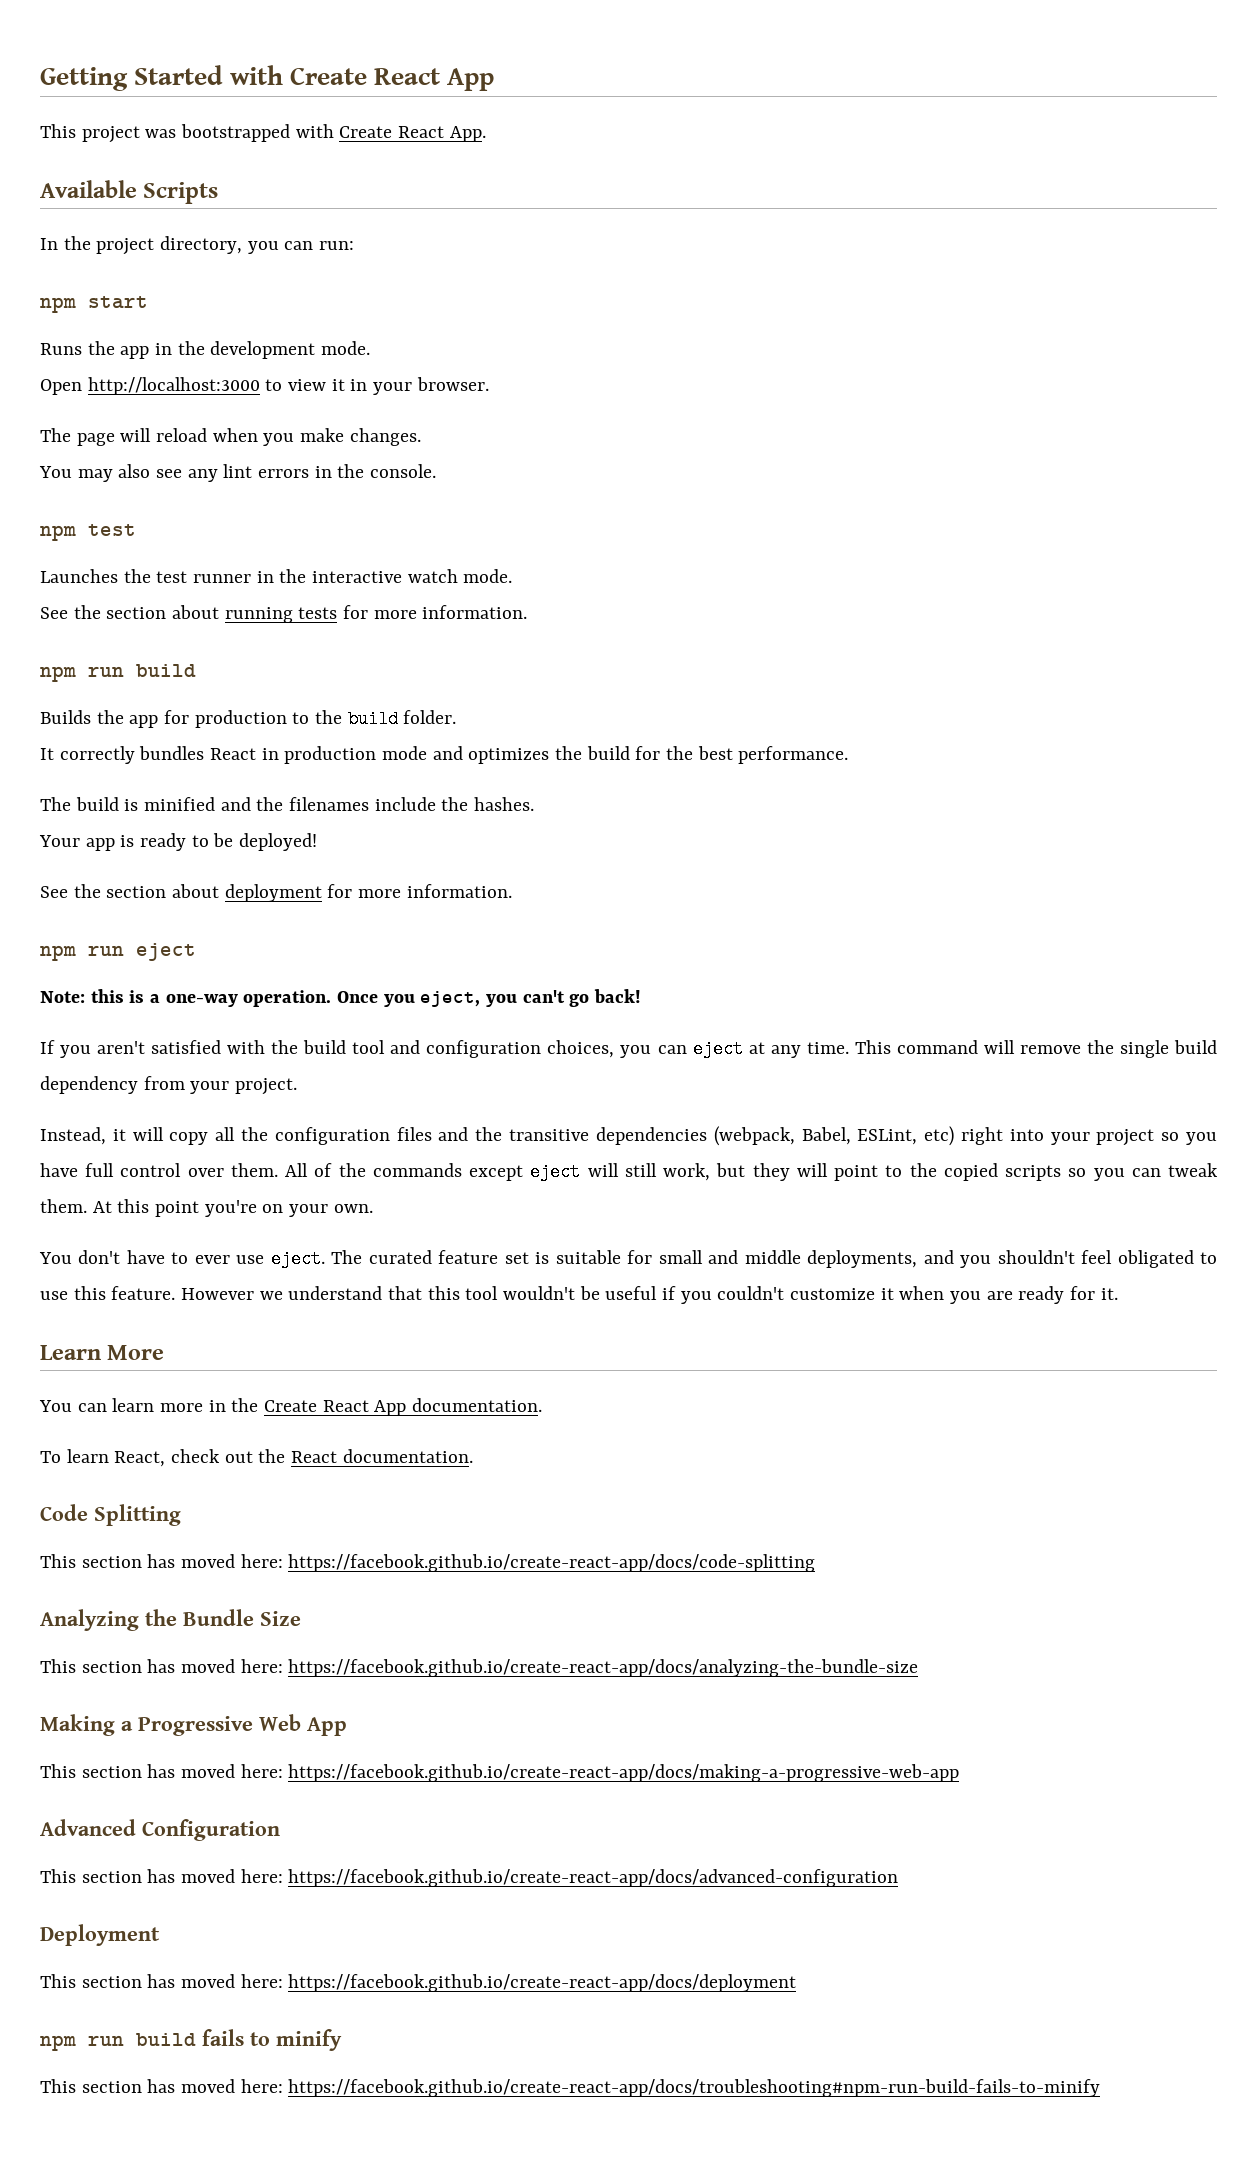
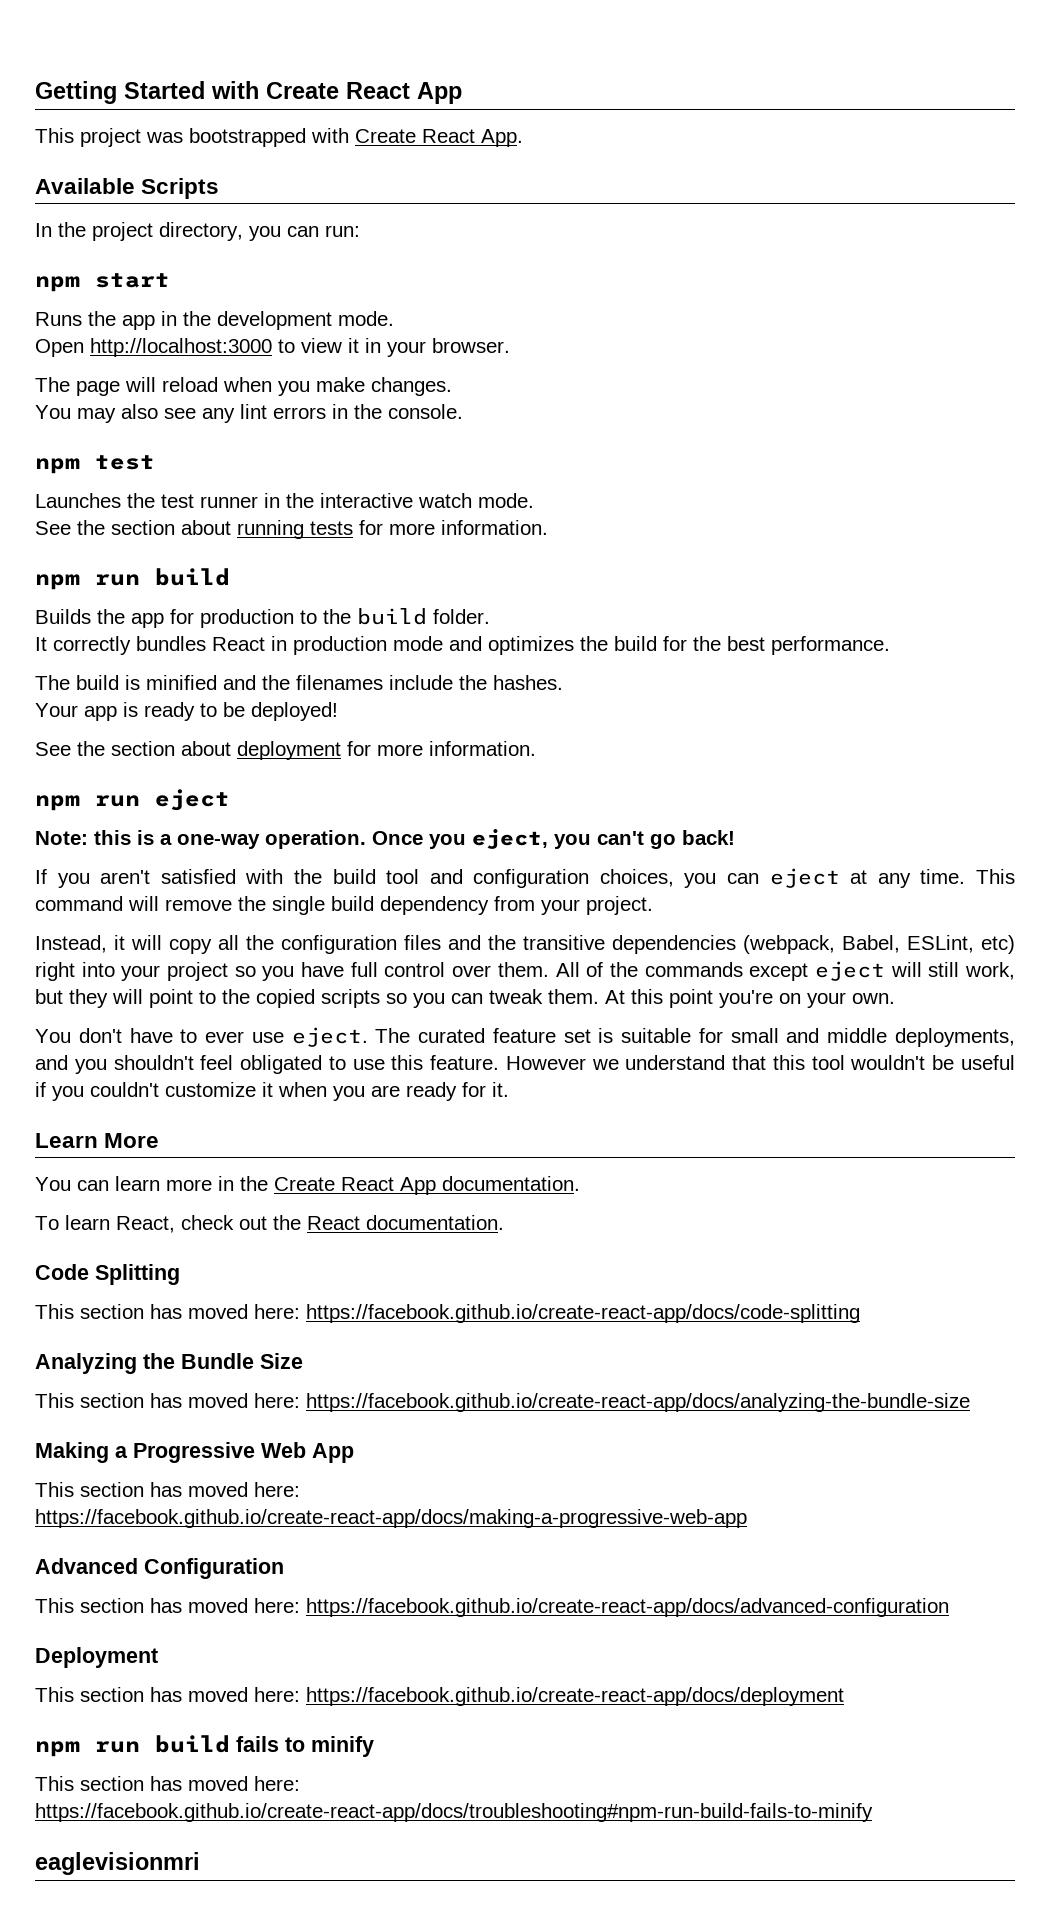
+ eaglevisionmri

